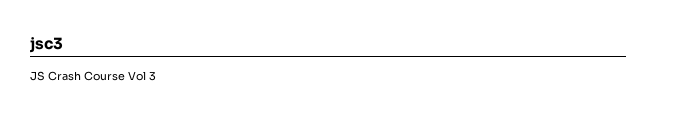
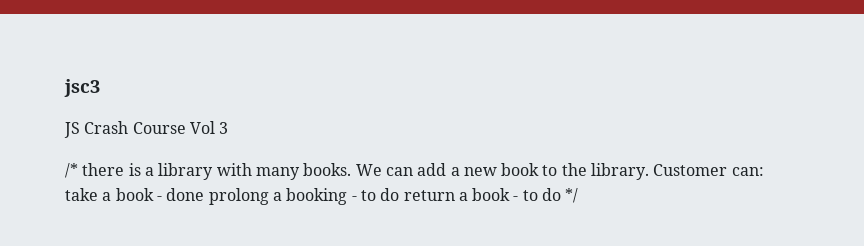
+ /* there is a library with many books. We can add a new book to the library. Customer can: take a book - done prolong a booking - to do return a book - to do */

